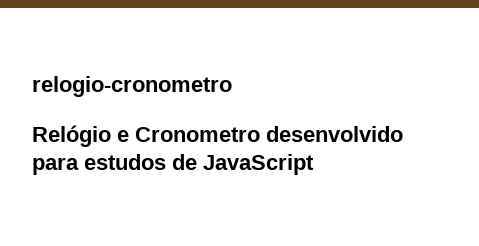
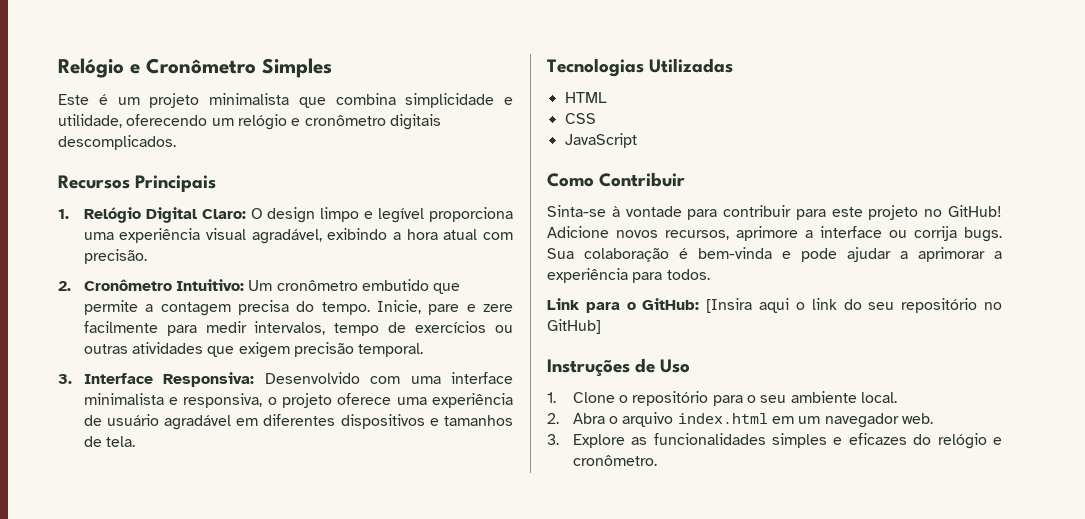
- relogio-cronometro
- Relógio e Cronometro desenvolvido para estudos de JavaScript
+ Relógio e Cronômetro Simples
+ Este é um projeto minimalista que combina simplicidade e utilidade, oferecendo um relógio e cronômetro digitais descomplicados.
+ Recursos Principais
+ 1. Relógio Digital Claro: O design limpo e legível proporciona uma experiência visual agradável, exibindo a hora atual com precisão.
+ 2. Cronômetro Intuitivo: Um cronômetro embutido que permite a contagem precisa do tempo. Inicie, pare e zere facilmente para medir intervalos, tempo de exercícios ou outras atividades que exigem precisão temporal.
+ 3. Interface Responsiva: Desenvolvido com uma interface minimalista e responsiva, o projeto oferece uma experiência de usuário agradável em diferentes dispositivos e tamanhos de tela.
+ Tecnologias Utilizadas
+ HTML
+ CSS
+ JavaScript
+ Como Contribuir
+ Sinta-se à vontade para contribuir para este projeto no GitHub! Adicione novos recursos, aprimore a interface ou corrija bugs. Sua colaboração é bem-vinda e pode ajudar a aprimorar a experiência para todos.
+ Link para o GitHub: [Insira aqui o link do seu repositório no GitHub]
+ Instruções de Uso
+ 1. Clone o repositório para o seu ambiente local.
+ 2. Abra o arquivo index.html em um navegador web.
+ 3. Explore as funcionalidades simples e eficazes do relógio e cronômetro.

